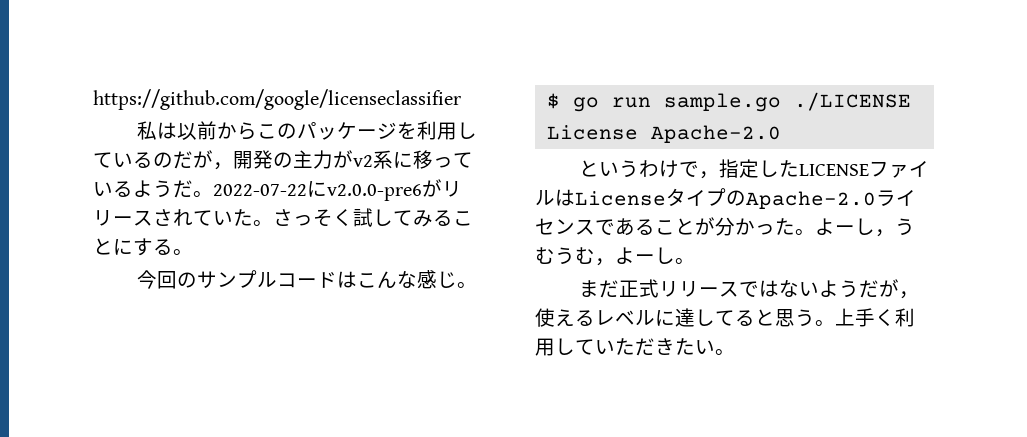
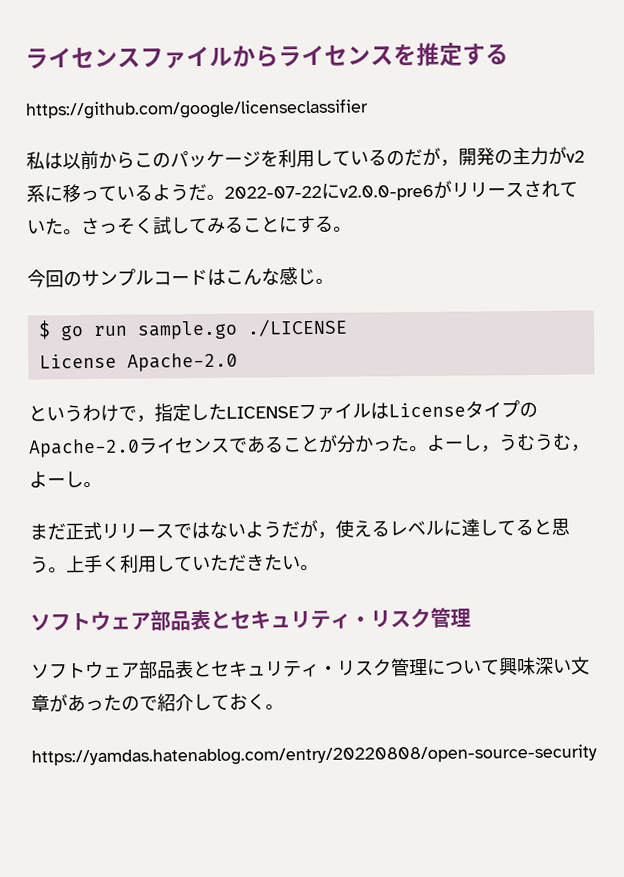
+ ライセンスファイルからライセンスを推定する
  上手く利用していただきたい。
+ ソフトウェア部品表とセキュリティ・リスク管理
+ ソフトウェア部品表とセキュリティ・リスク管理について興味深い文章があったので紹介しておく。
+ https://yamdas.hatenablog.com/entry/20220808/open-source-security

